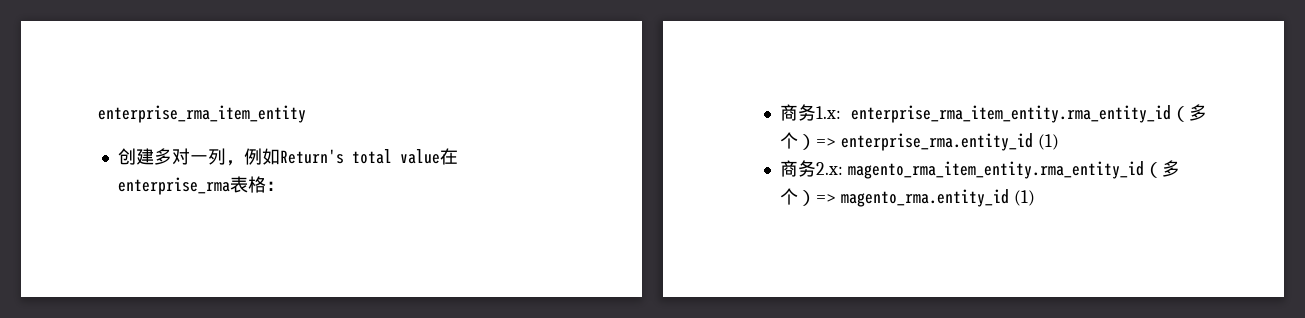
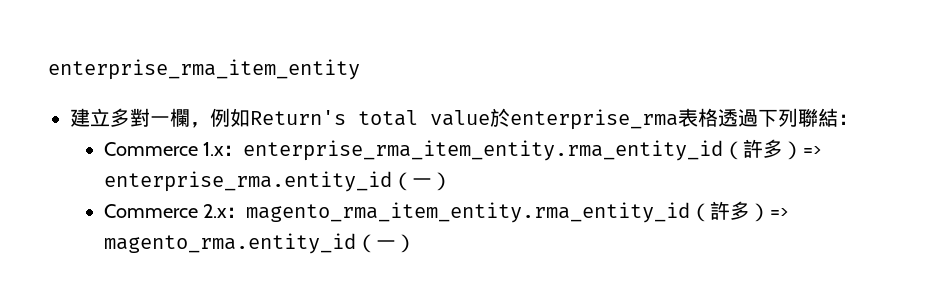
- 创建多对一列，例如Return's total value在enterprise_rma表格：
- 商务1.x: enterprise_rma_item_entity.rma_entity_id（多个）=> enterprise_rma.entity_id (1)
- 商务2.x: magento_rma_item_entity.rma_entity_id（多个）=> magento_rma.entity_id (1)
+ 建立多對一欄，例如Return's total value於enterprise_rma表格透過下列聯結：
+ Commerce 1.x：enterprise_rma_item_entity.rma_entity_id（許多）=> enterprise_rma.entity_id（一）
+ Commerce 2.x：magento_rma_item_entity.rma_entity_id（許多）=> magento_rma.entity_id（一）

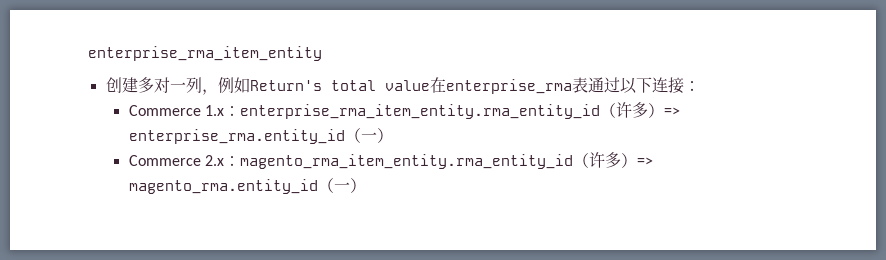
- 建立多對一欄，例如Return's total value於enterprise_rma表格透過下列聯結：
+ 创建多对一列，例如Return's total value在enterprise_rma表通过以下连接：
- Commerce 1.x：enterprise_rma_item_entity.rma_entity_id（許多）=> enterprise_rma.entity_id（一）
+ Commerce 1.x：enterprise_rma_item_entity.rma_entity_id（许多）=> enterprise_rma.entity_id（一）
- Commerce 2.x：magento_rma_item_entity.rma_entity_id（許多）=> magento_rma.entity_id（一）
+ Commerce 2.x：magento_rma_item_entity.rma_entity_id（许多）=> magento_rma.entity_id（一）

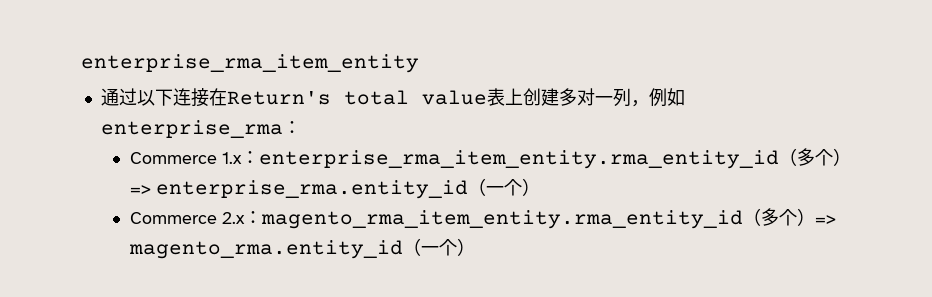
- 创建多对一列，例如Return's total value在enterprise_rma表通过以下连接：
+ 通过以下连接在Return's total value表上创建多对一列，例如enterprise_rma：
- Commerce 1.x：enterprise_rma_item_entity.rma_entity_id（许多）=> enterprise_rma.entity_id（一）
+ Commerce 1.x：enterprise_rma_item_entity.rma_entity_id（多个）=> enterprise_rma.entity_id（一个）
- Commerce 2.x：magento_rma_item_entity.rma_entity_id（许多）=> magento_rma.entity_id（一）
+ Commerce 2.x：magento_rma_item_entity.rma_entity_id（多个）=> magento_rma.entity_id（一个）

